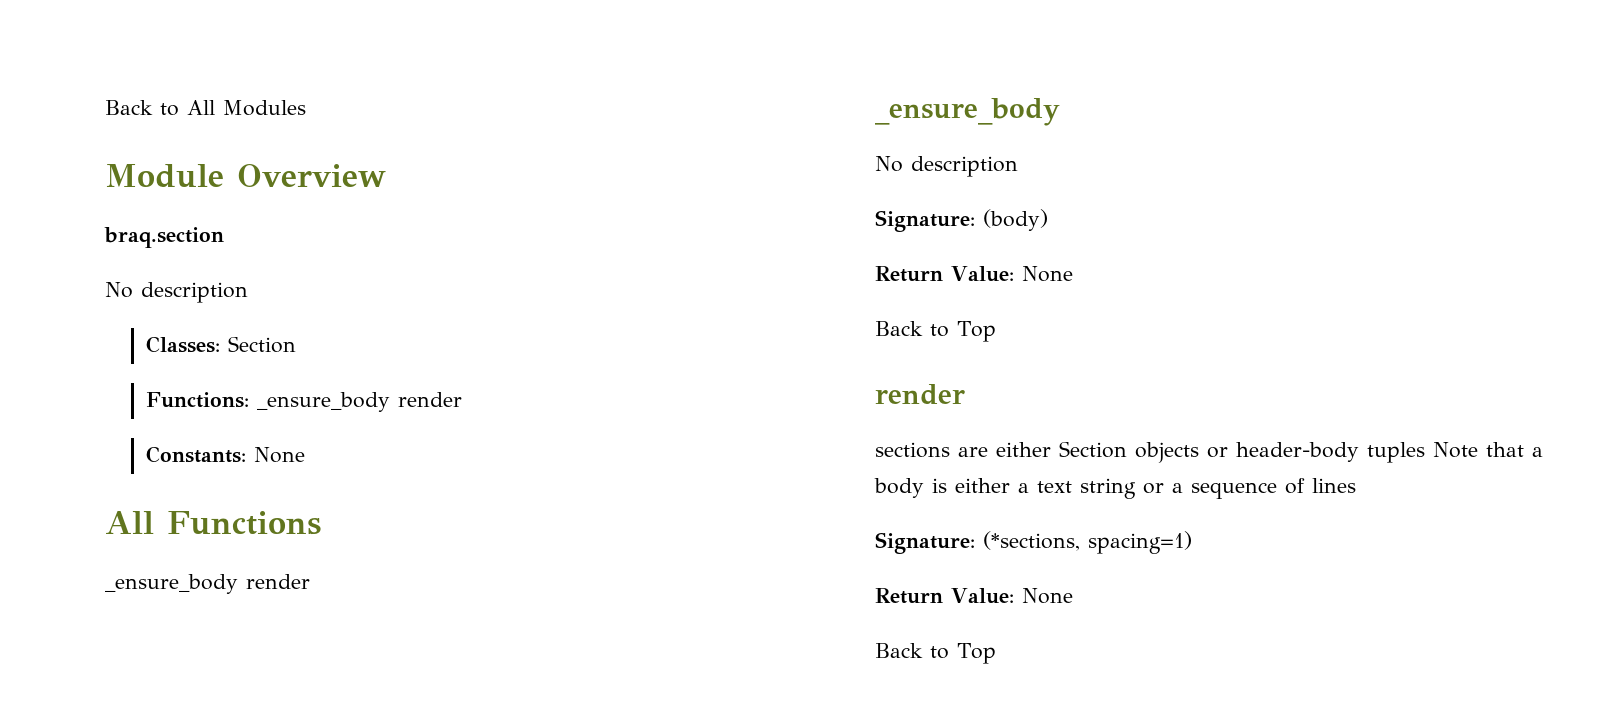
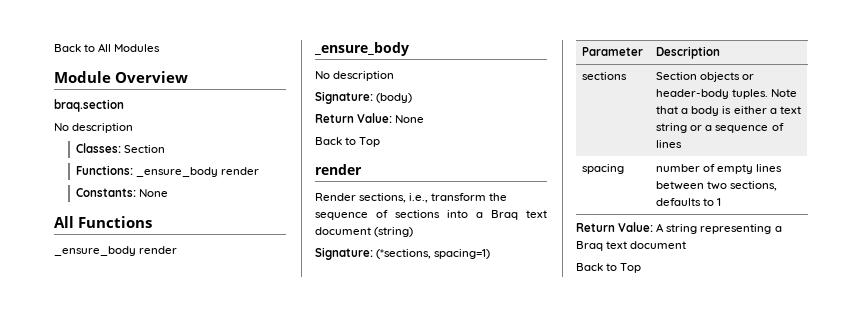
- sections are either Section objects or header-body tuples Note that a body is either a text string or a sequence of lines
+ Render sections, i.e., transform the sequence of sections into a Braq text document (string)
+ Signature: (*sections, spacing=1)
+ Parameter | Description
+ sections | Section objects or header-body tuples. Note that a body is either a text string or a sequence of lines
- Signature: (*sections, spacing=1)
- Return Value: None
+ spacing | number of empty lines between two sections, defaults to 1
+ Return Value: A string representing a Braq text document

